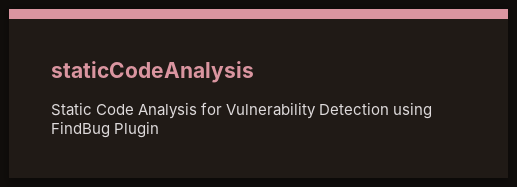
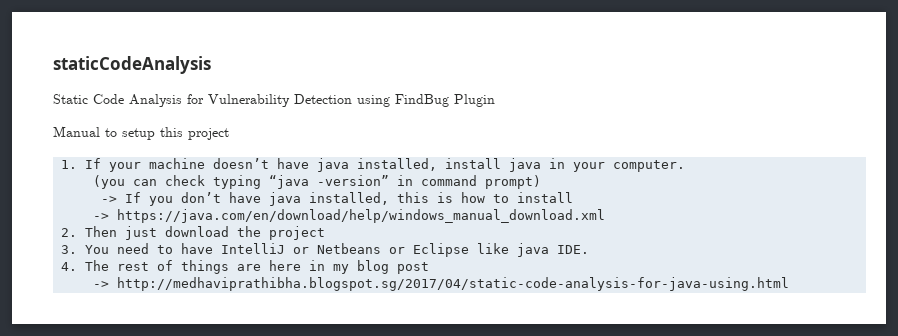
+ Manual to setup this project
+ 1. If your machine doesn’t have java installed, install java in your computer.
+ (you can check typing “java -version” in command prompt)
+ -> If you don’t have java installed, this is how to install
+ -> https://java.com/en/download/help/windows_manual_download.xml
+ 2. Then just download the project
+ 3. You need to have IntelliJ or Netbeans or Eclipse like java IDE.
+ 4. The rest of things are here in my blog post
+ -> http://medhaviprathibha.blogspot.sg/2017/04/static-code-analysis-for-java-using.html

